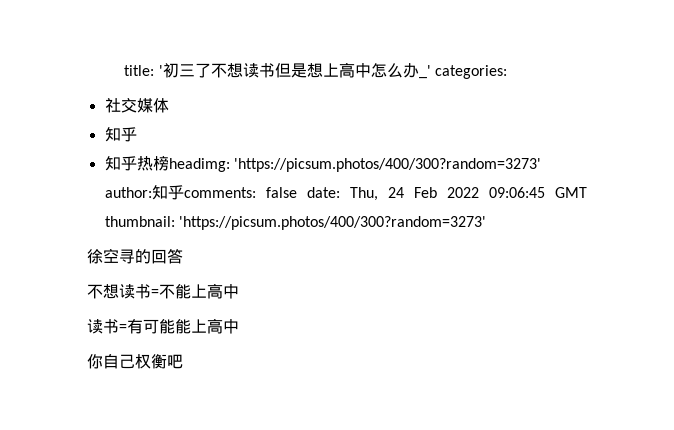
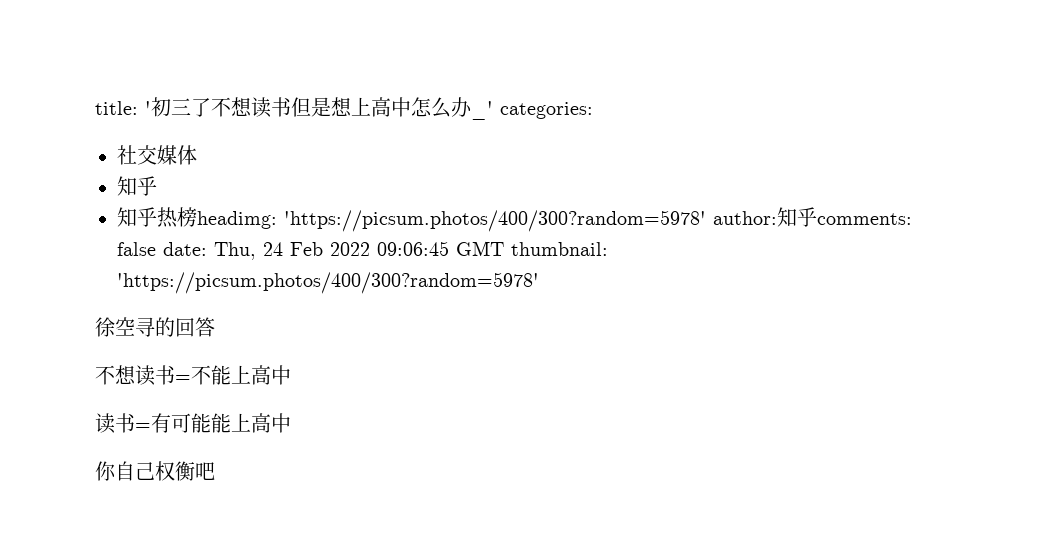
- 知乎热榜headimg: 'https://picsum.photos/400/300?random=3273' author:知乎comments: false date: Thu, 24 Feb 2022 09:06:45 GMT thumbnail: 'https://picsum.photos/400/300?random=3273'
+ 知乎热榜headimg: 'https://picsum.photos/400/300?random=5978' author:知乎comments: false date: Thu, 24 Feb 2022 09:06:45 GMT thumbnail: 'https://picsum.photos/400/300?random=5978'

